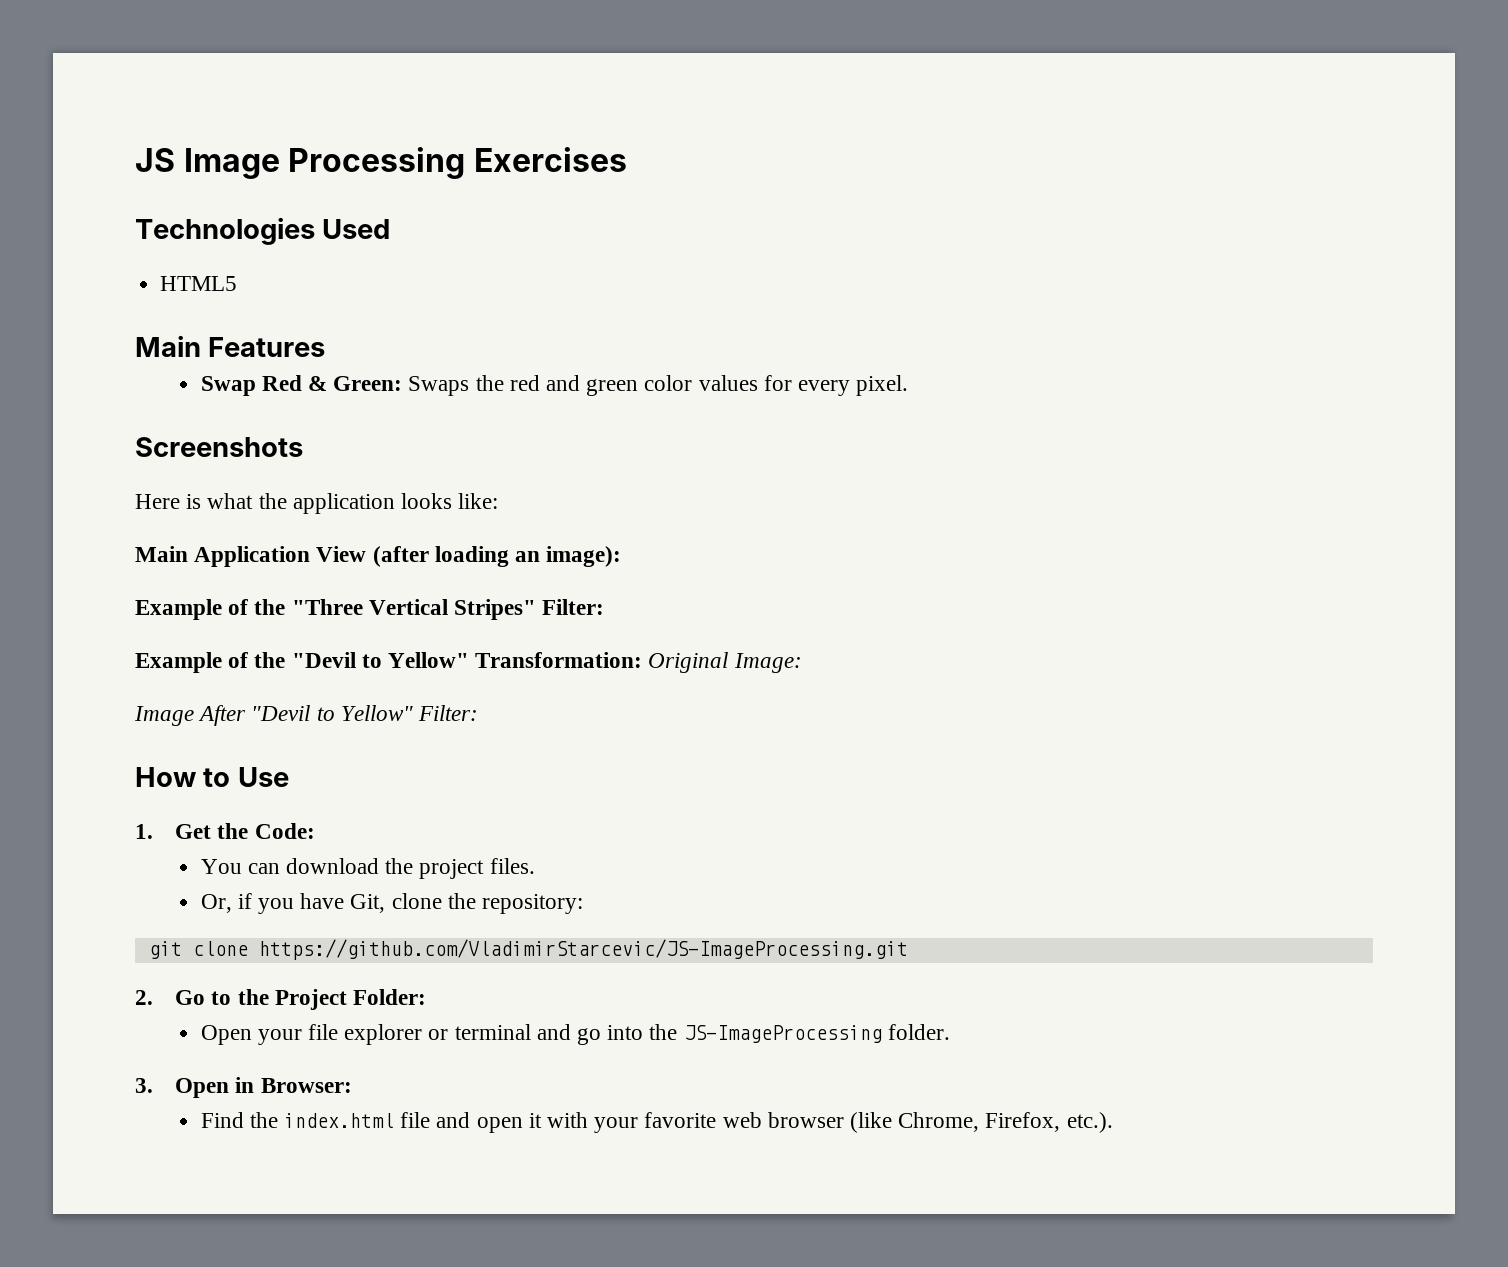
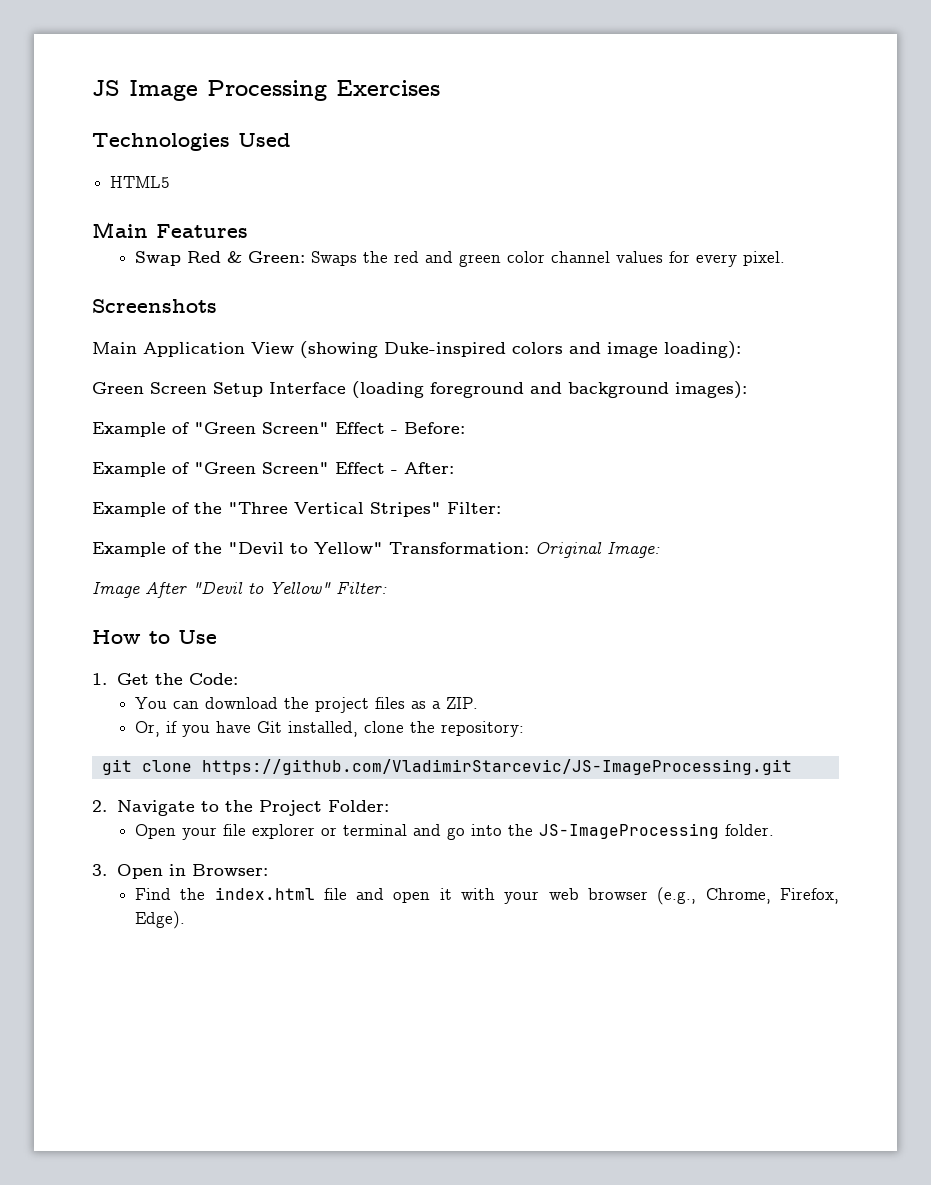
- Swap Red & Green: Swaps the red and green color values for every pixel.
+ Swap Red & Green: Swaps the red and green color channel values for every pixel.
- Here is what the application looks like:
- Main Application View (after loading an image):
+ Main Application View (showing Duke-inspired colors and image loading):
+ Green Screen Setup Interface (loading foreground and background images):
+ Example of "Green Screen" Effect - Before:
+ Example of "Green Screen" Effect - After:
- You can download the project files.
+ You can download the project files as a ZIP.
- Or, if you have Git, clone the repository:
+ Or, if you have Git installed, clone the repository:
- 2. Go to the Project Folder:
+ 2. Navigate to the Project Folder:
- Find the index.html file and open it with your favorite web browser (like Chrome, Firefox, etc.).
+ Find the index.html file and open it with your web browser (e.g., Chrome, Firefox, Edge).

